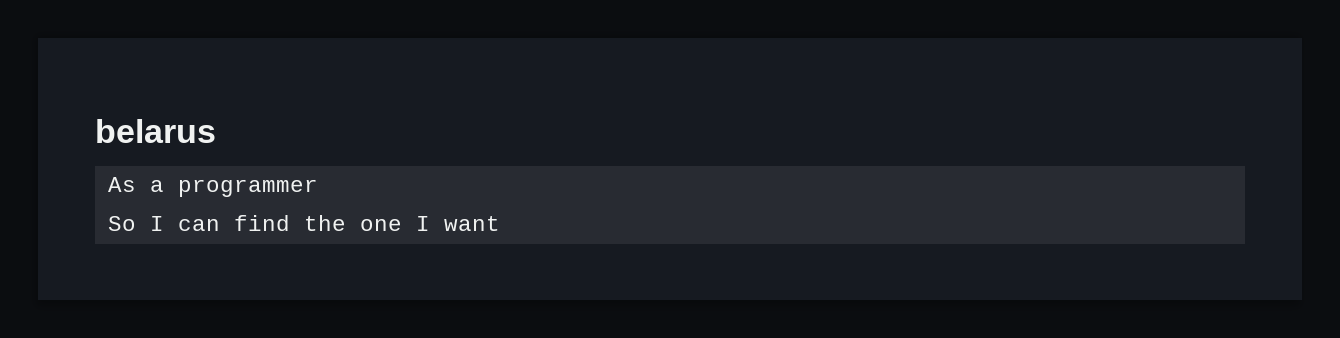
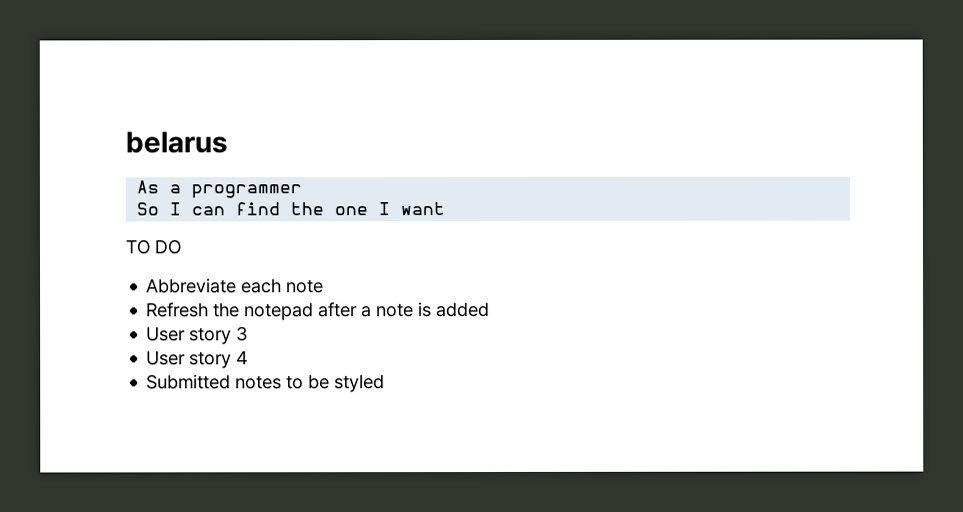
+ TO DO
+ Abbreviate each note
+ Refresh the notepad after a note is added
+ User story 3
+ User story 4
+ Submitted notes to be styled

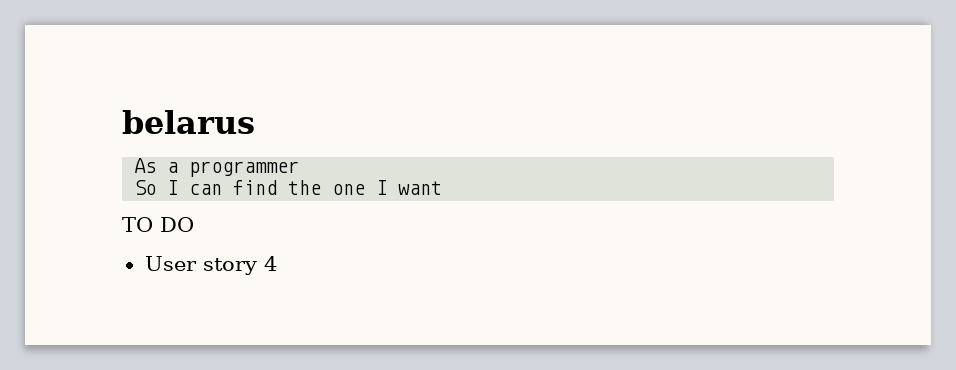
- Abbreviate each note
- Refresh the notepad after a note is added
- User story 3
  User story 4
- Submitted notes to be styled

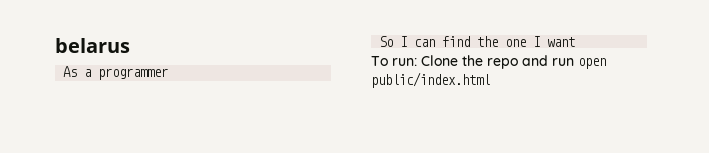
- TO DO
- User story 4
+ To run: Clone the repo and run open public/index.html

